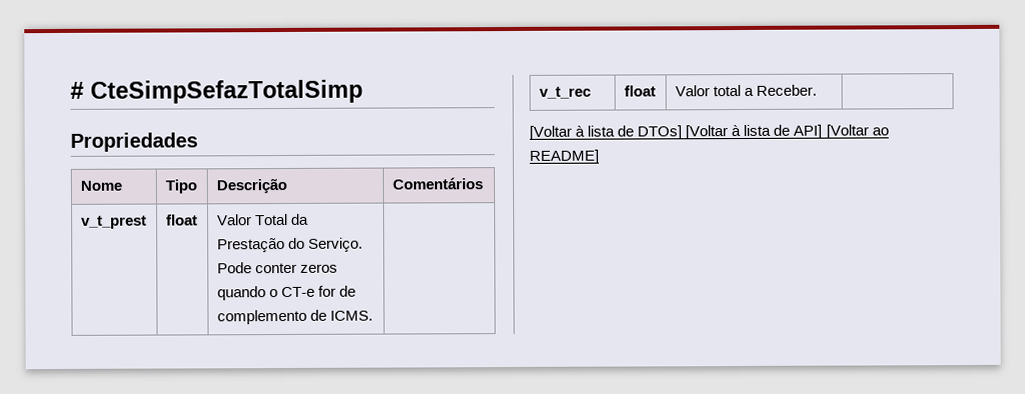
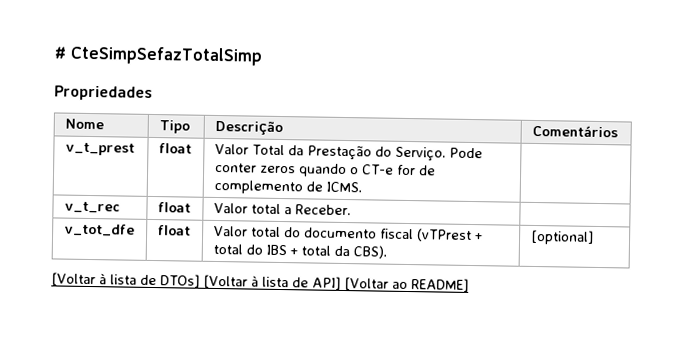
+ v_tot_dfe | float | Valor total do documento fiscal (vTPrest + total do IBS + total da CBS). | [optional]

